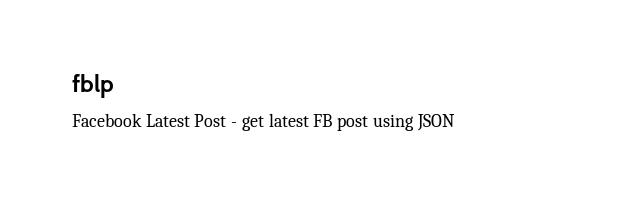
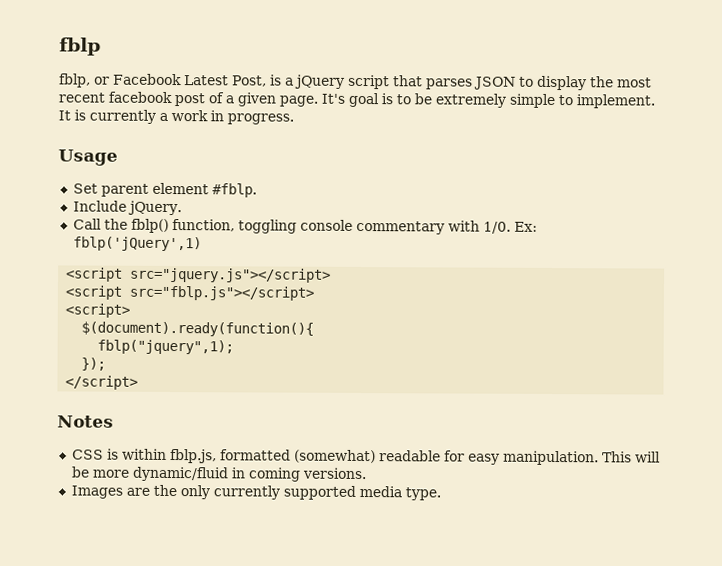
- Facebook Latest Post - get latest FB post using JSON
+ fblp, or Facebook Latest Post, is a jQuery script that parses JSON to display the most recent facebook post of a given page. It's goal is to be extremely simple to implement. It is currently a work in progress.
+ Usage
+ Set parent element #fblp.
+ Include jQuery.
+ Call the fblp() function, toggling console commentary with 1/0. Ex: fblp('jQuery',1)
+ <script src="jquery.js"></script>
+ <script src="fblp.js"></script>
+ <script>
+ $(document).ready(function(){
+ fblp("jquery",1);
+ });
+ </script>
+ Notes
+ CSS is within fblp.js, formatted (somewhat) readable for easy manipulation. This will be more dynamic/fluid in coming versions.
+ Images are the only currently supported media type.

